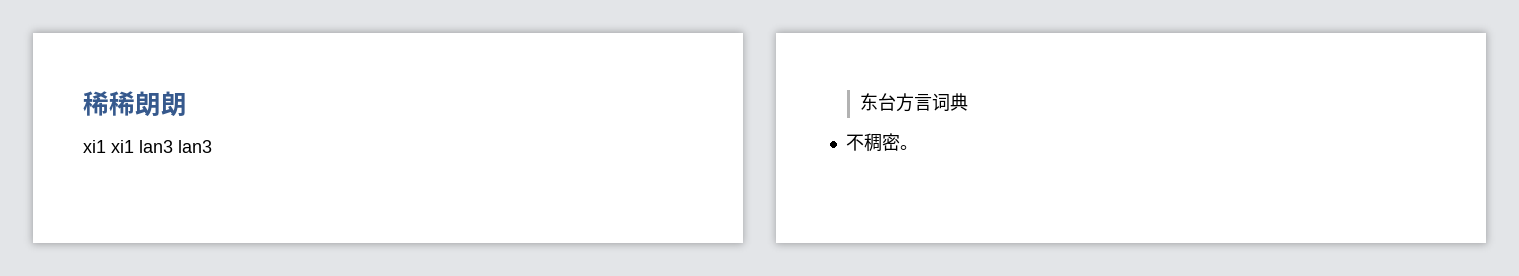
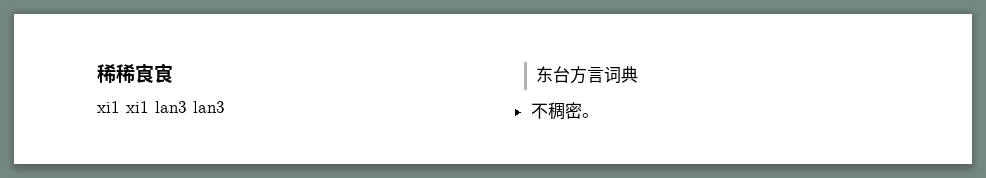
- 稀稀朗朗
+ 稀稀㝗㝗

